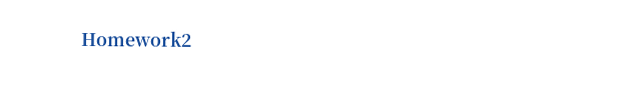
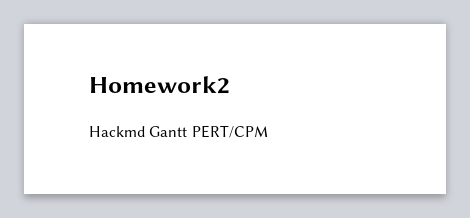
+ Hackmd Gantt PERT/CPM

